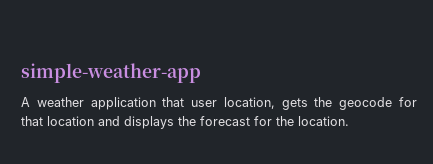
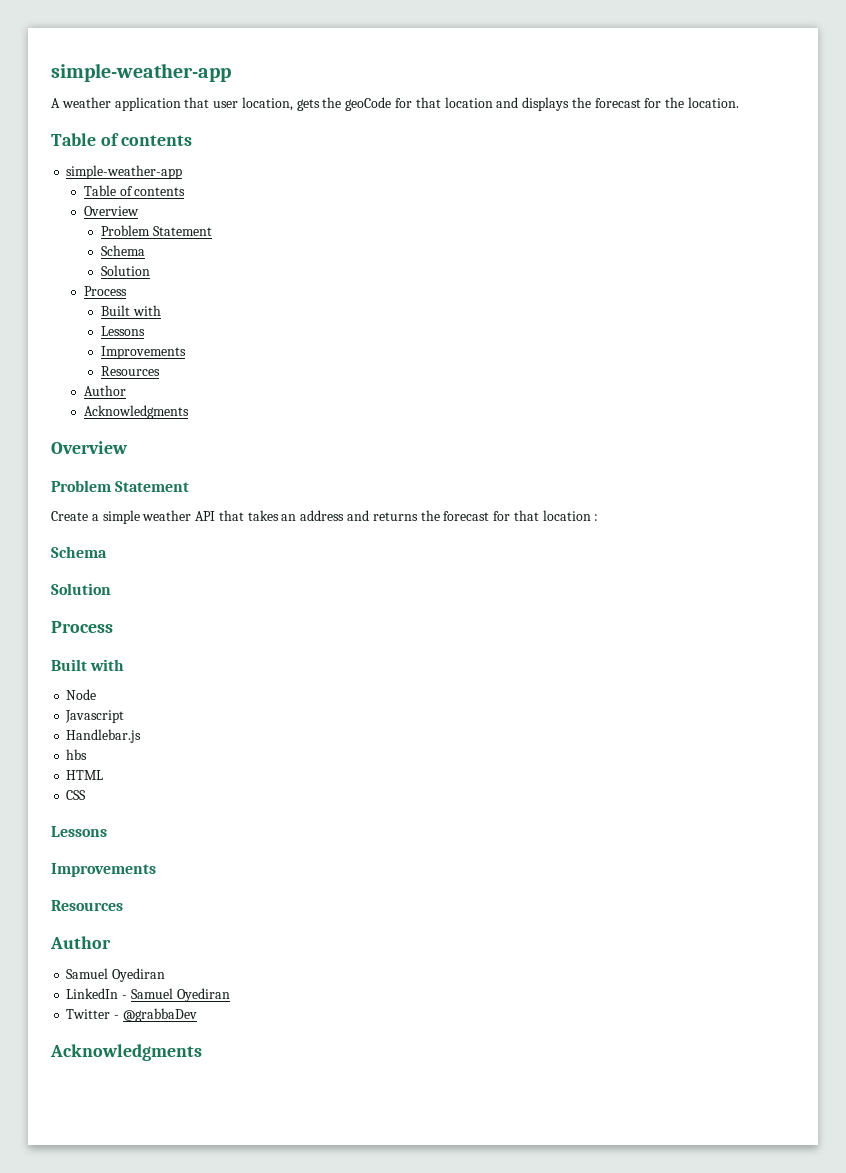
- A weather application that user location, gets the geocode for that location and displays the forecast for the location.
+ A weather application that user location, gets the geoCode for that location and displays the forecast for the location.
+ Table of contents
+ simple-weather-app
+ Table of contents
+ Overview
+ Problem Statement
+ Schema
+ Solution
+ Process
+ Built with
+ Lessons
+ Improvements
+ Resources
+ Author
+ Acknowledgments
+ Overview
+ Problem Statement
+ Create a simple weather API that takes an address and returns the forecast for that location :
+ Schema
+ Solution
+ Process
+ Built with
+ Node
+ Javascript
+ Handlebar.js
+ hbs
+ HTML
+ CSS
+ Lessons
+ Improvements
+ Resources
+ Author
+ Samuel Oyediran
+ LinkedIn - Samuel Oyediran
+ Twitter - @grabbaDev
+ Acknowledgments

